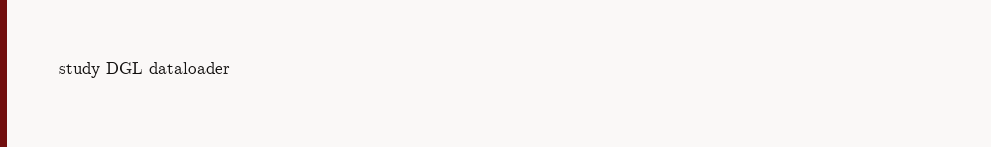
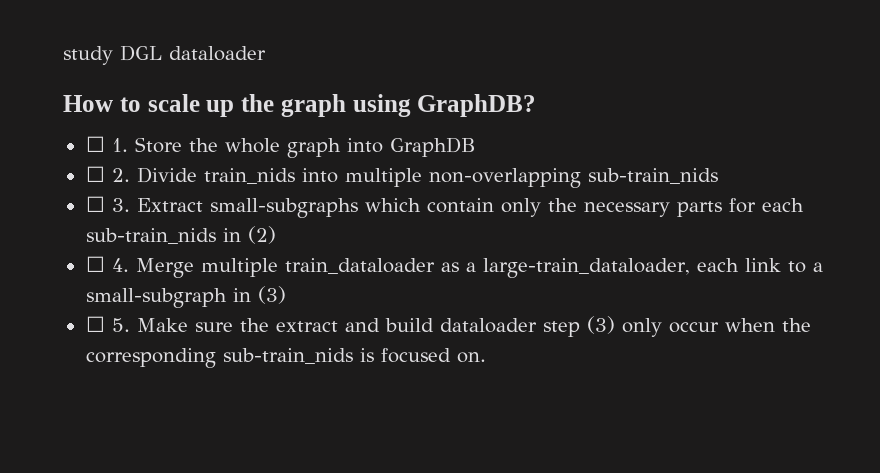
+ How to scale up the graph using GraphDB?
+ ☐ 1. Store the whole graph into GraphDB
+ ☐ 2. Divide train_nids into multiple non-overlapping sub-train_nids
+ ☐ 3. Extract small-subgraphs which contain only the necessary parts for each sub-train_nids in (2)
+ ☐ 4. Merge multiple train_dataloader as a large-train_dataloader, each link to a small-subgraph in (3)
+ ☐ 5. Make sure the extract and build dataloader step (3) only occur when the corresponding sub-train_nids is focused on.

